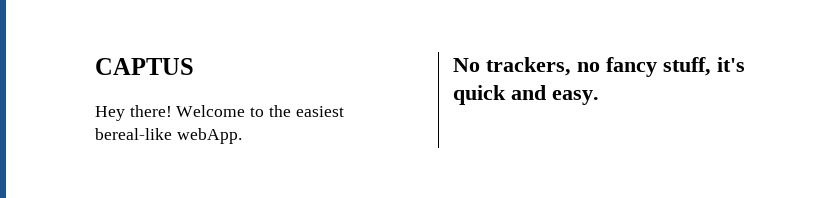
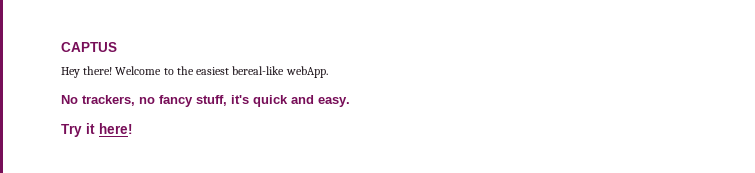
+ Try it here!

